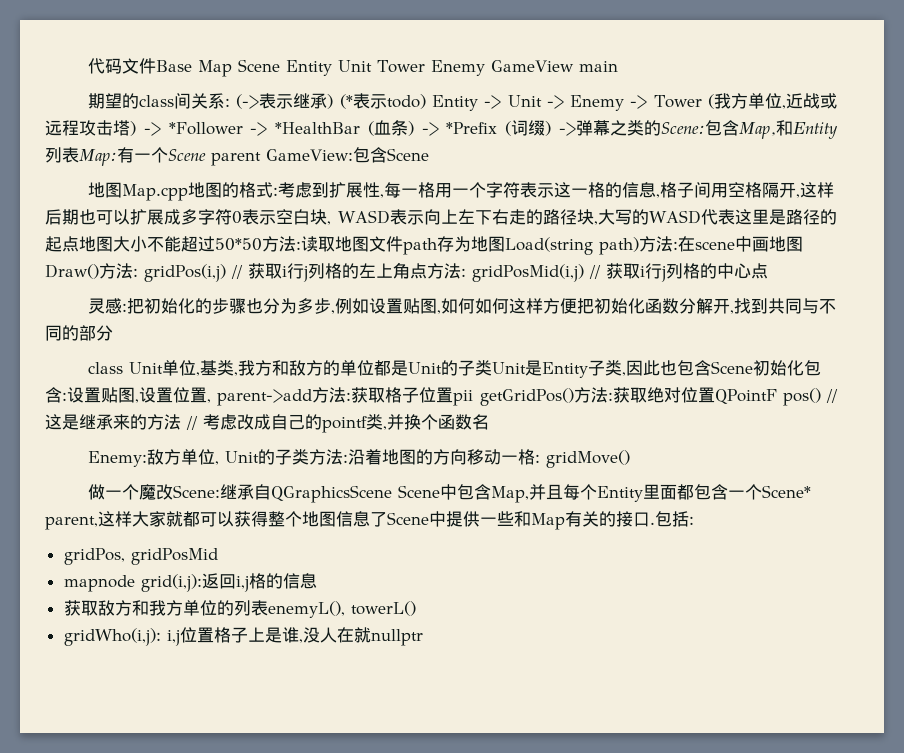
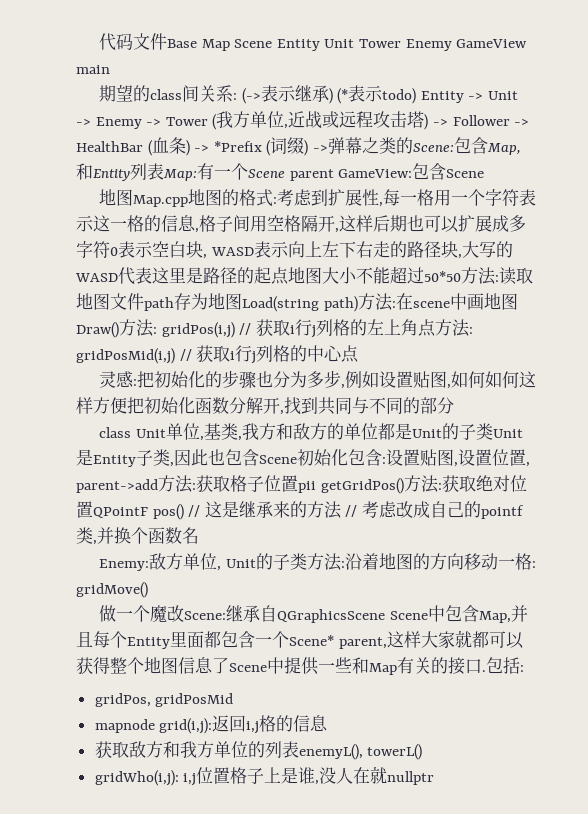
- 期望的class间关系: (->表示继承) (*表示todo) Entity -> Unit -> Enemy -> Tower (我方单位,近战或远程攻击塔) -> *Follower -> *HealthBar (血条) -> *Prefix (词缀) ->弹幕之类的Scene:包含Map,和Entity列表Map:有一个Scene parent GameView:包含Scene
+ 期望的class间关系: (->表示继承) (*表示todo) Entity -> Unit -> Enemy -> Tower (我方单位,近战或远程攻击塔) -> Follower -> HealthBar (血条) -> *Prefix (词缀) ->弹幕之类的Scene:包含Map,和Entity列表Map:有一个Scene parent GameView:包含Scene

